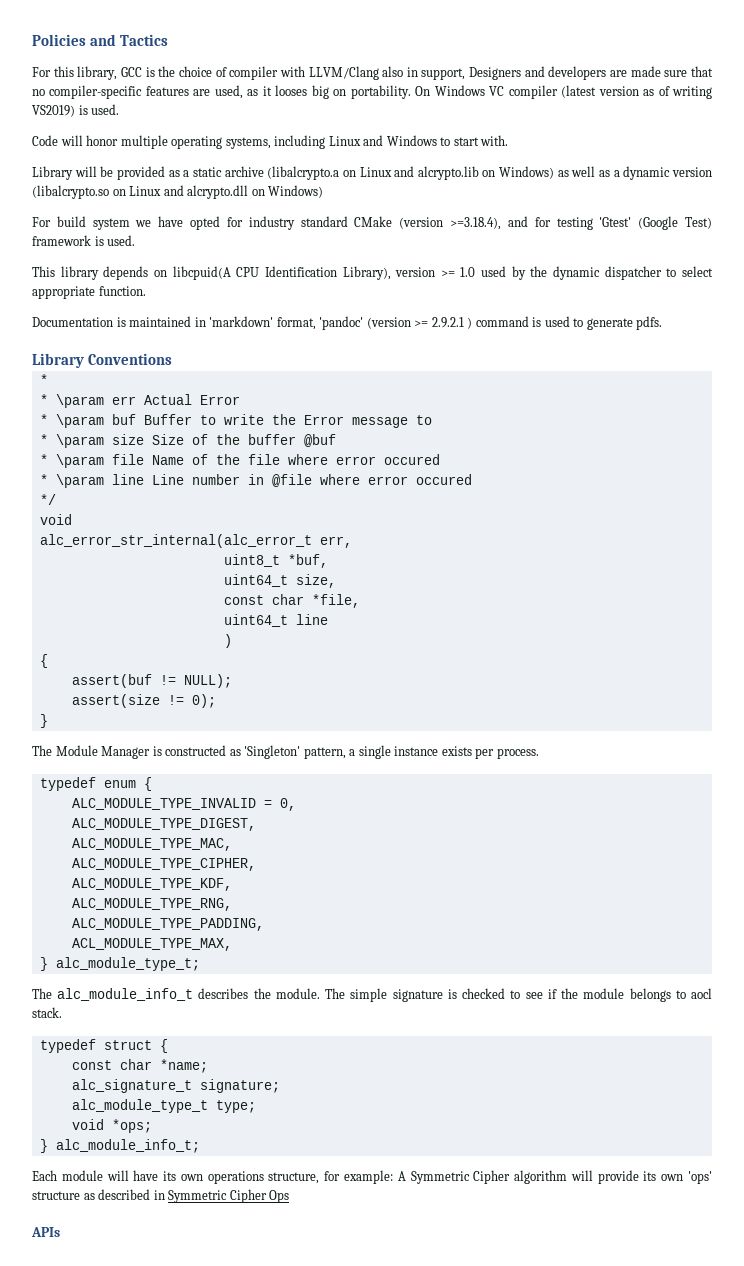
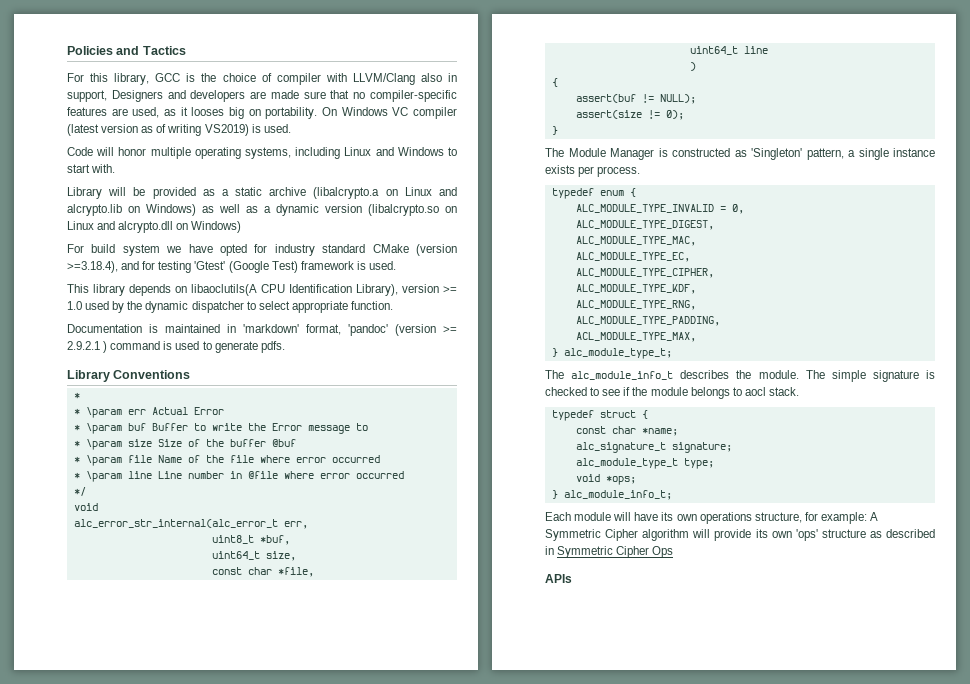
- This library depends on libcpuid(A CPU Identification Library), version >= 1.0 used by the dynamic dispatcher to select appropriate function.
+ This library depends on libaoclutils(A CPU Identification Library), version >= 1.0 used by the dynamic dispatcher to select appropriate function.
- * \param file Name of the file where error occured
+ * \param file Name of the file where error occurred
- * \param line Line number in @file where error occured
+ * \param line Line number in @file where error occurred
+ ALC_MODULE_TYPE_EC,

